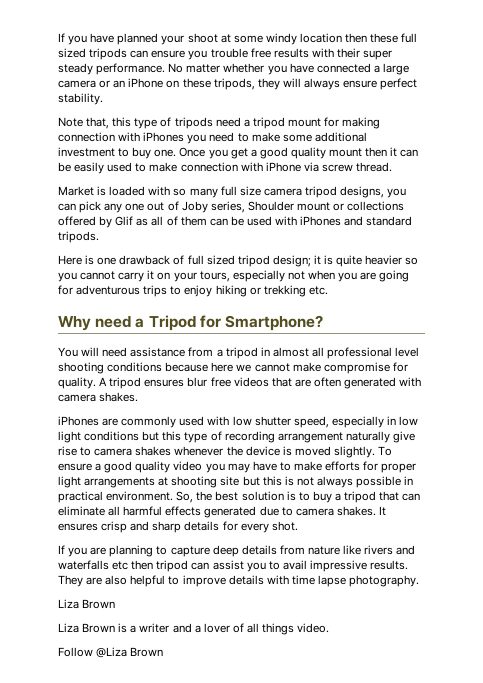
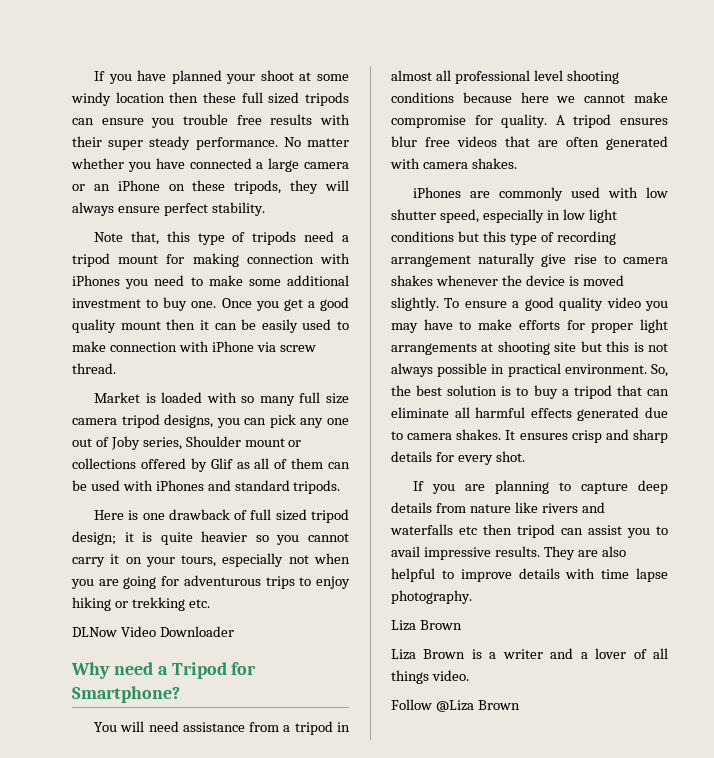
+ DLNow Video Downloader

